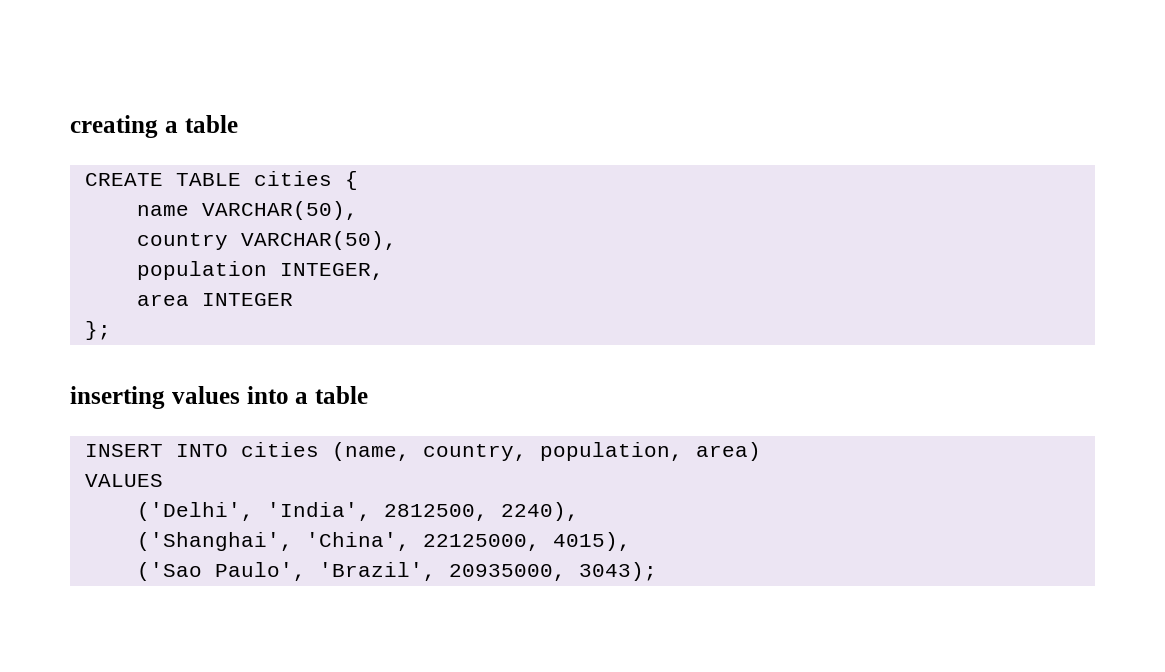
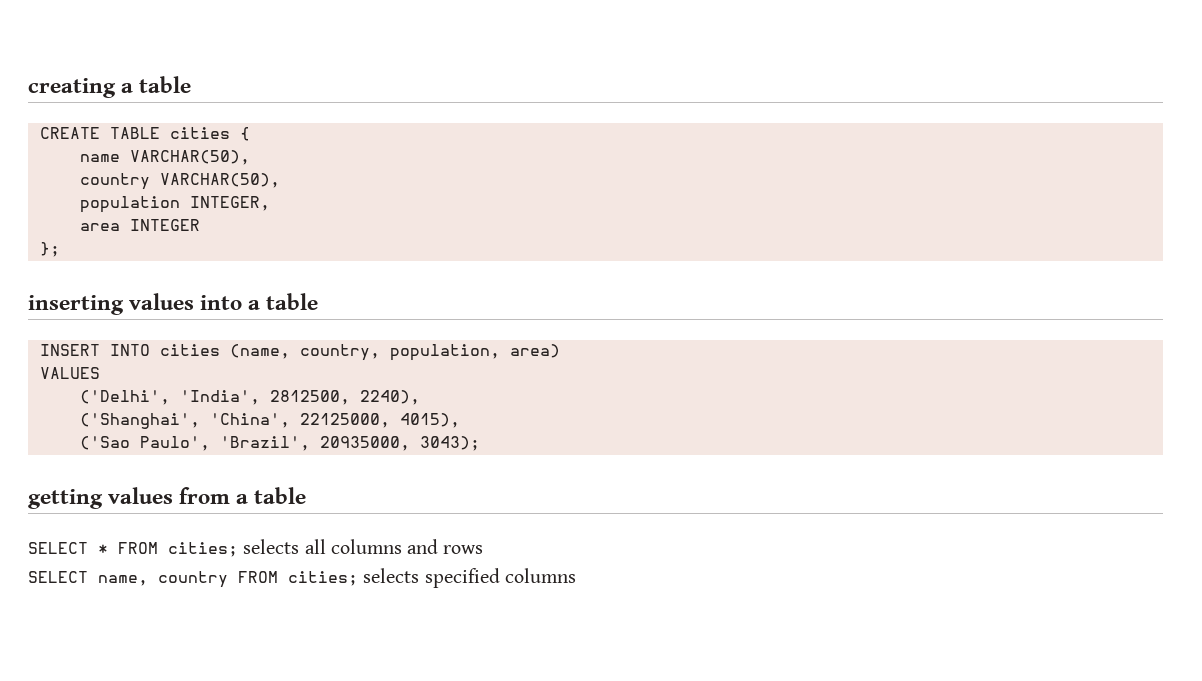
+ getting values from a table
+ SELECT * FROM cities; selects all columns and rows
+ SELECT name, country FROM cities; selects specified columns

